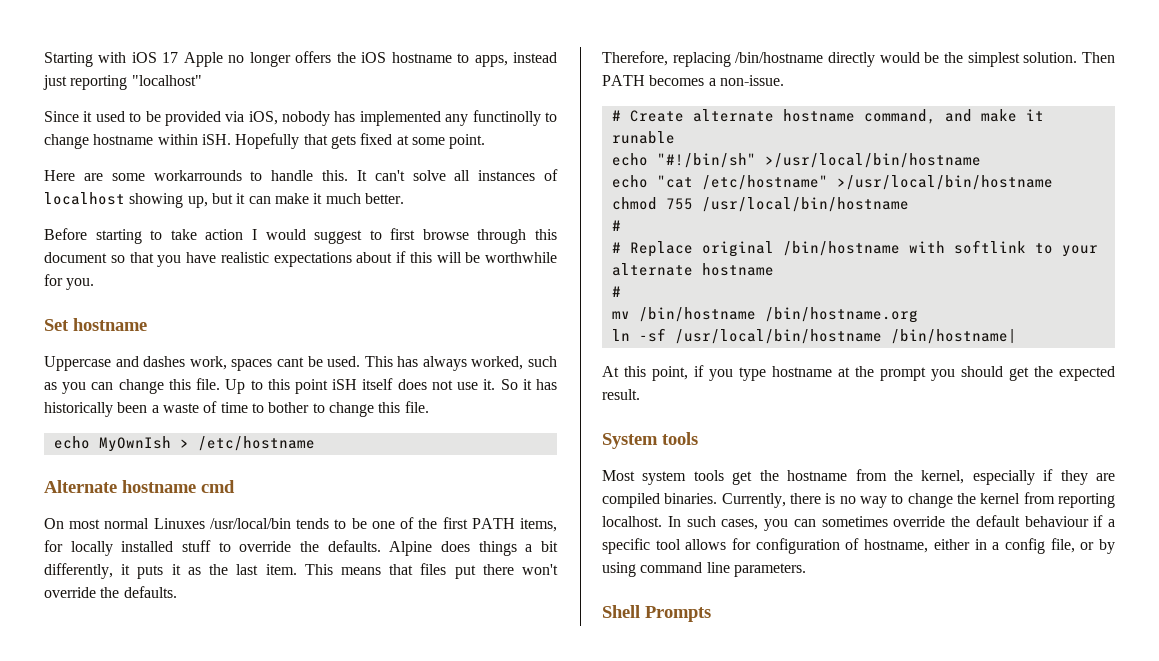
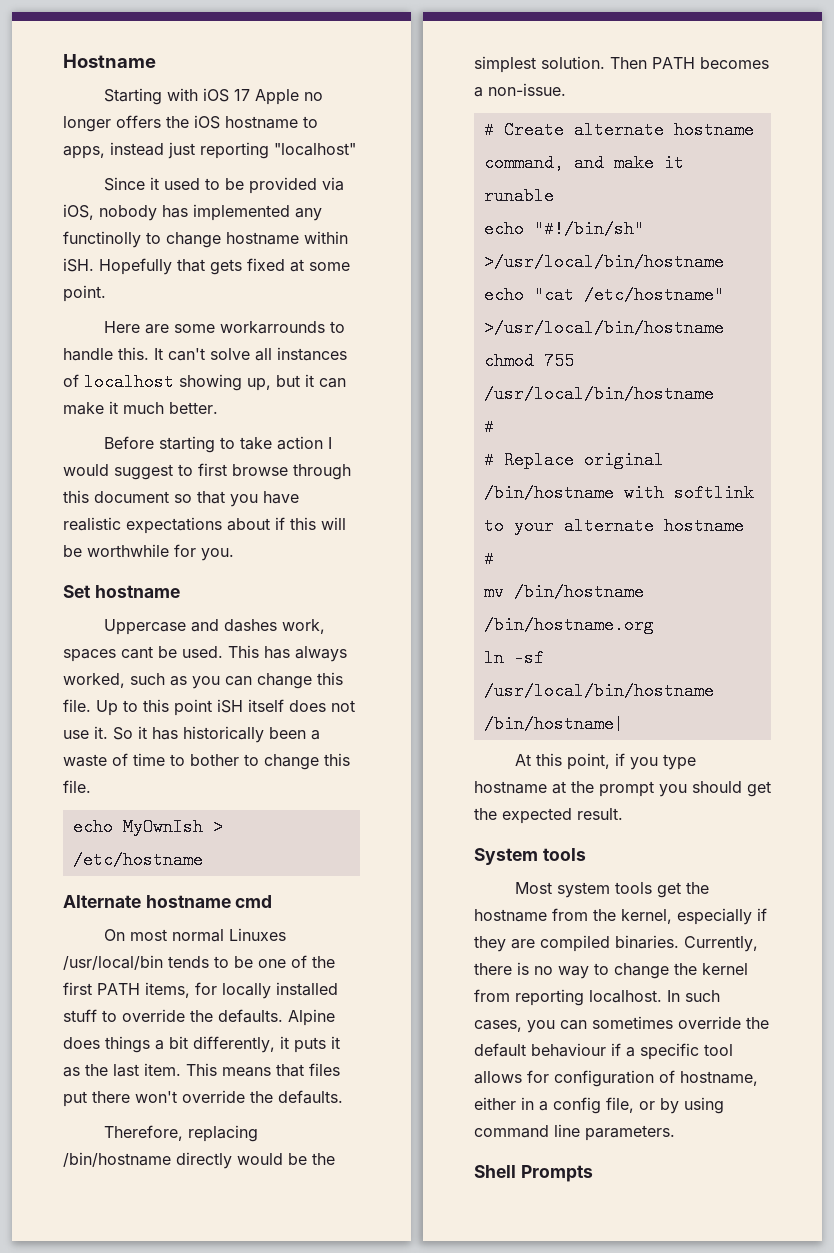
+ Hostname

